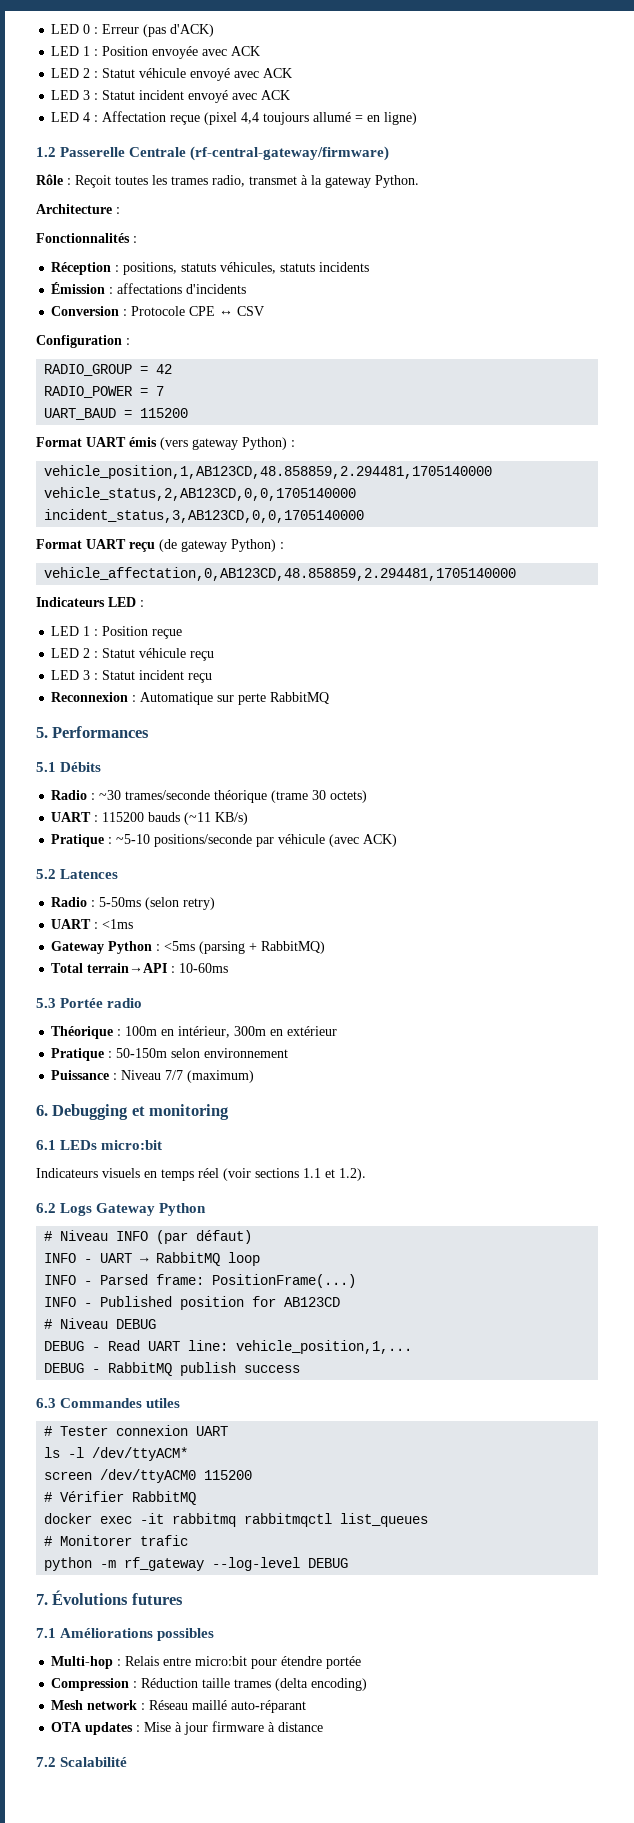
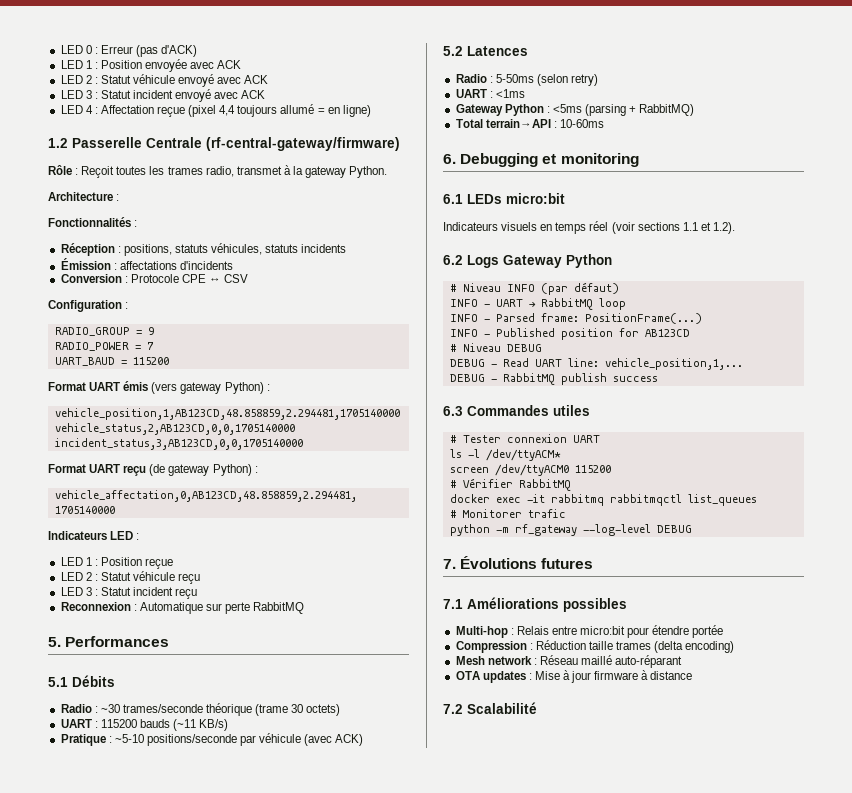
- RADIO_GROUP = 42
+ RADIO_GROUP = 9
- 5.3 Portée radio
- Théorique : 100m en intérieur, 300m en extérieur
- Pratique : 50-150m selon environnement
- Puissance : Niveau 7/7 (maximum)

